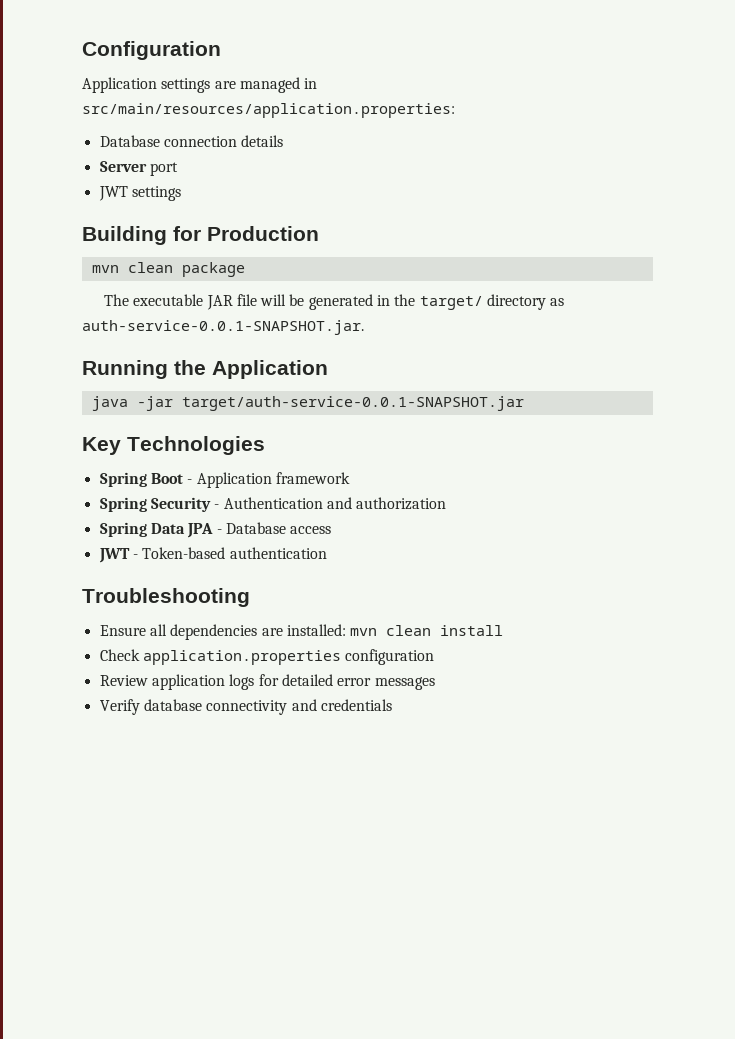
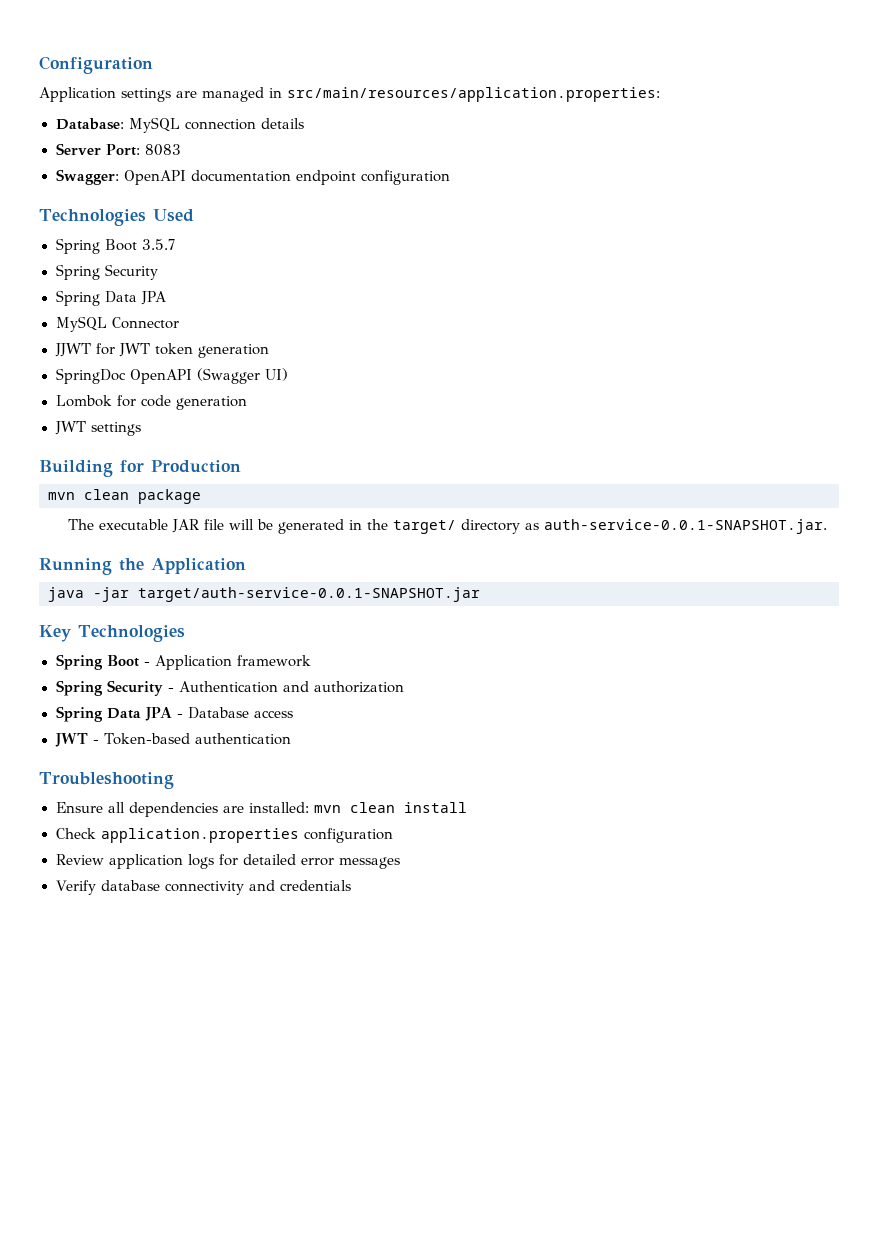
- Database connection details
+ Database: MySQL connection details
- Server port
+ Server Port: 8083
+ Swagger: OpenAPI documentation endpoint configuration
+ Technologies Used
+ Spring Boot 3.5.7
+ Spring Security
+ Spring Data JPA
+ MySQL Connector
+ JJWT for JWT token generation
+ SpringDoc OpenAPI (Swagger UI)
+ Lombok for code generation

